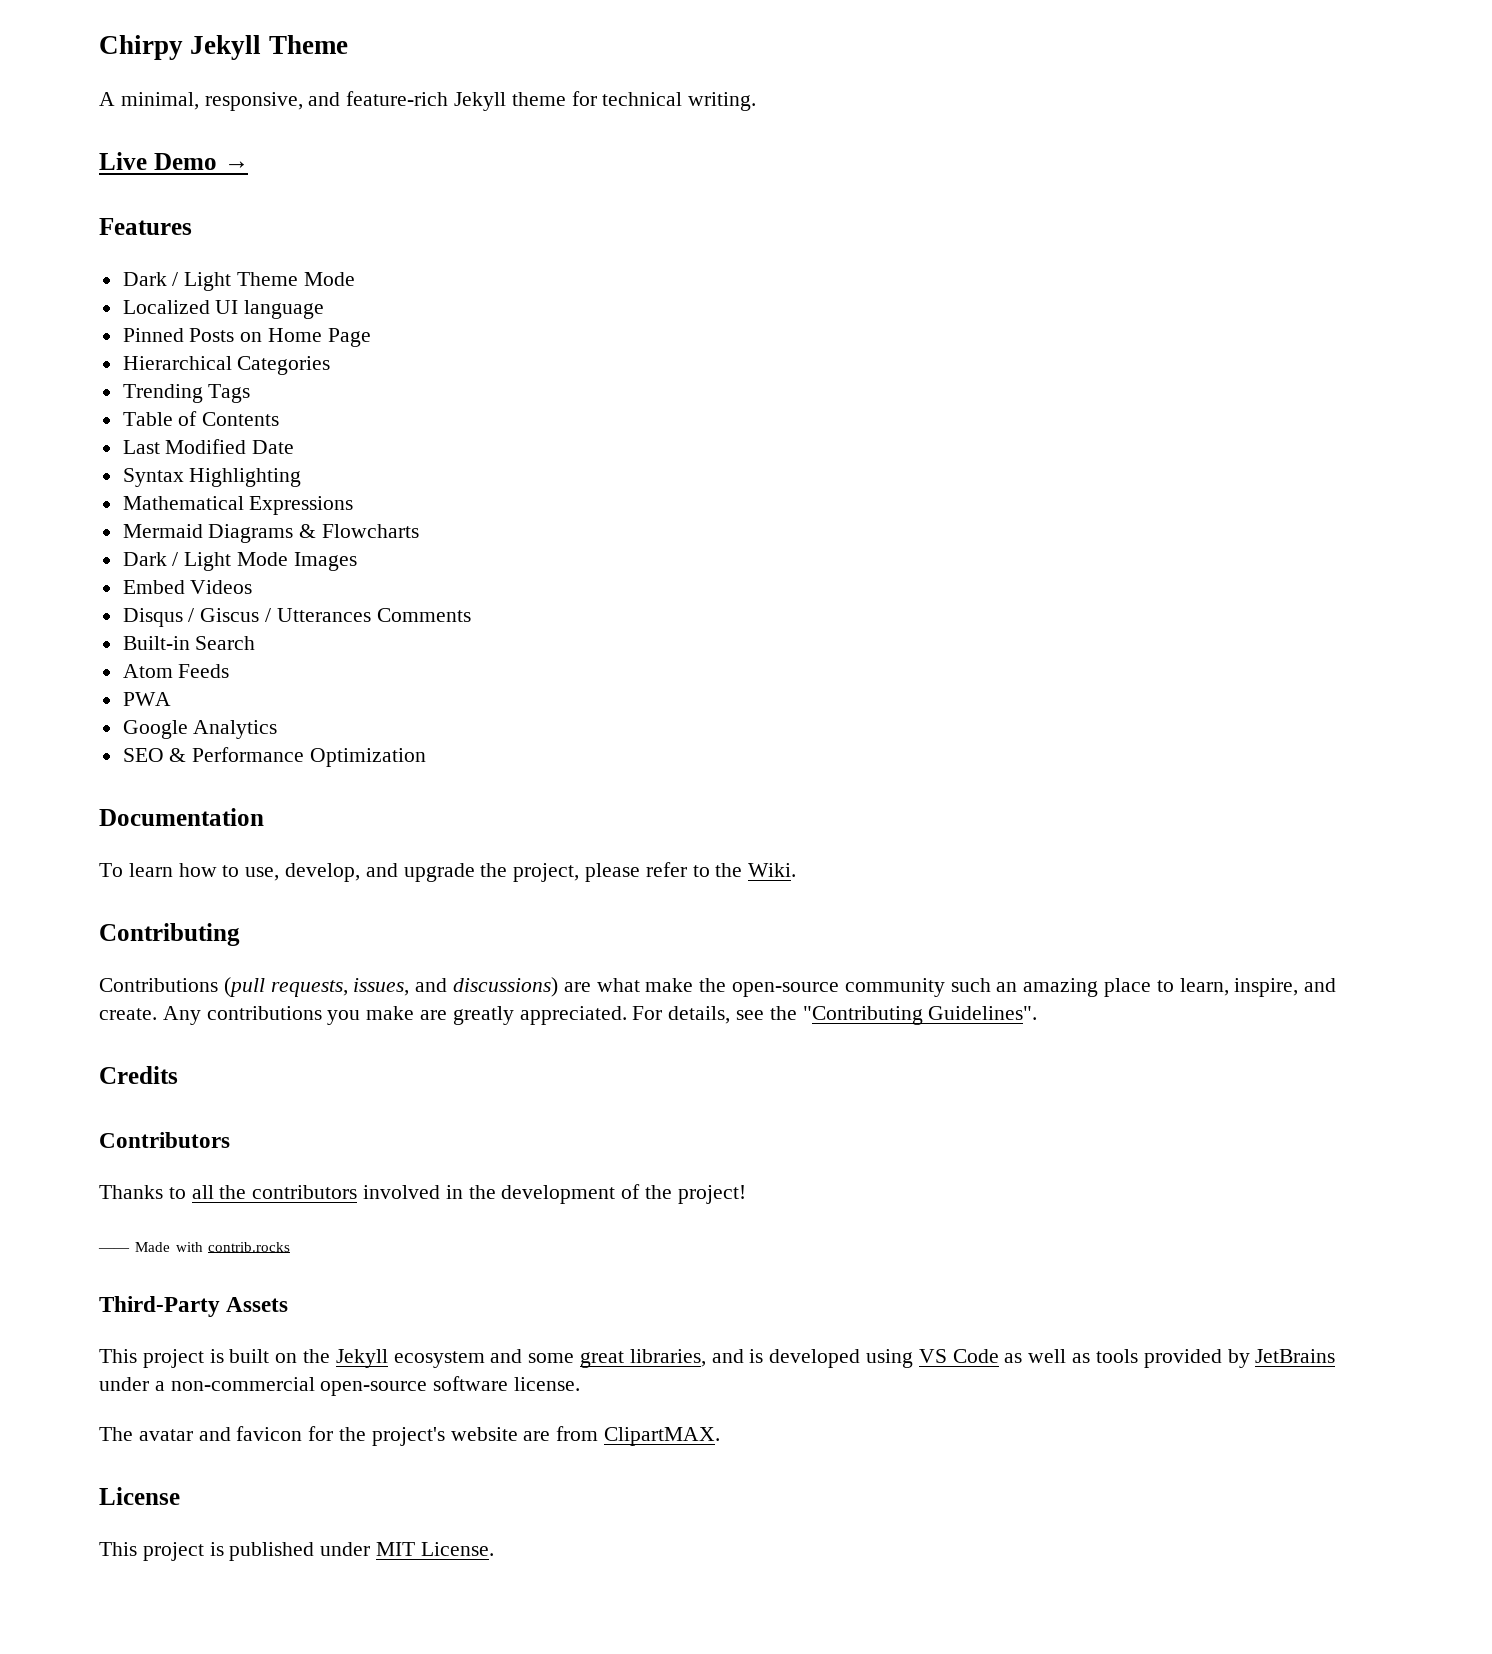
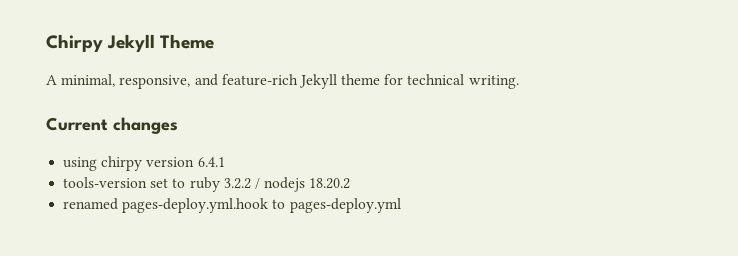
- Live Demo →
- Features
- Dark / Light Theme Mode
- Localized UI language
- Pinned Posts on Home Page
- Hierarchical Categories
- Trending Tags
- Table of Contents
- Last Modified Date
- Syntax Highlighting
- Mathematical Expressions
- Mermaid Diagrams & Flowcharts
- Dark / Light Mode Images
- Embed Videos
- Disqus / Giscus / Utterances Comments
- Built-in Search
- Atom Feeds
- PWA
- Google Analytics
- SEO & Performance Optimization
- Documentation
- To learn how to use, develop, and upgrade the project, please refer to the Wiki.
- Contributing
- Contributions (pull requests, issues, and discussions) are what make the open-source community such an amazing place to learn, inspire, and create. Any contributions you make are greatly appreciated. For details, see the "Contributing Guidelines".
- Credits
- Contributors
- Thanks to all the contributors involved in the development of the project!
- —— Made with contrib.rocks
- Third-Party Assets
- This project is built on the Jekyll ecosystem and some great libraries, and is developed using VS Code as well as tools provided by JetBrains under a non-commercial open-source software license.
- The avatar and favicon for the project's website are from ClipartMAX.
- License
- This project is published under MIT License.
+ Current changes
+ using chirpy version 6.4.1
+ tools-version set to ruby 3.2.2 / nodejs 18.20.2
+ renamed pages-deploy.yml.hook to pages-deploy.yml

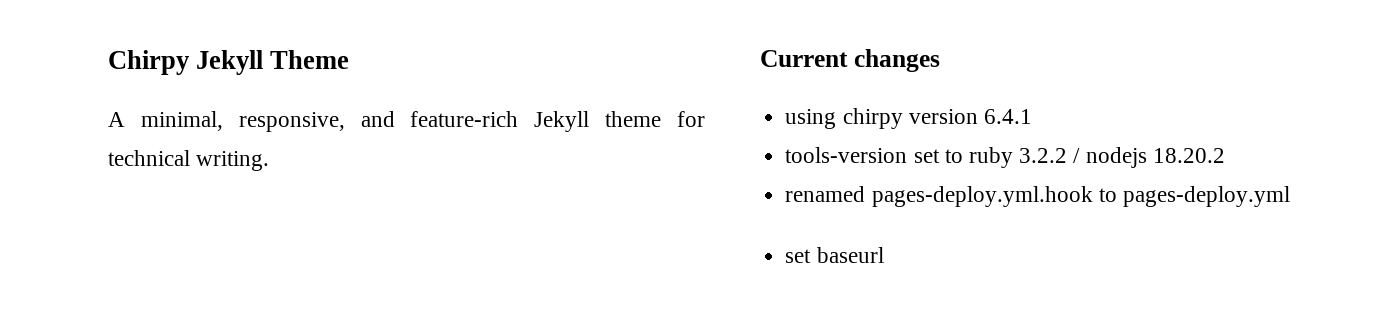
+ set baseurl

